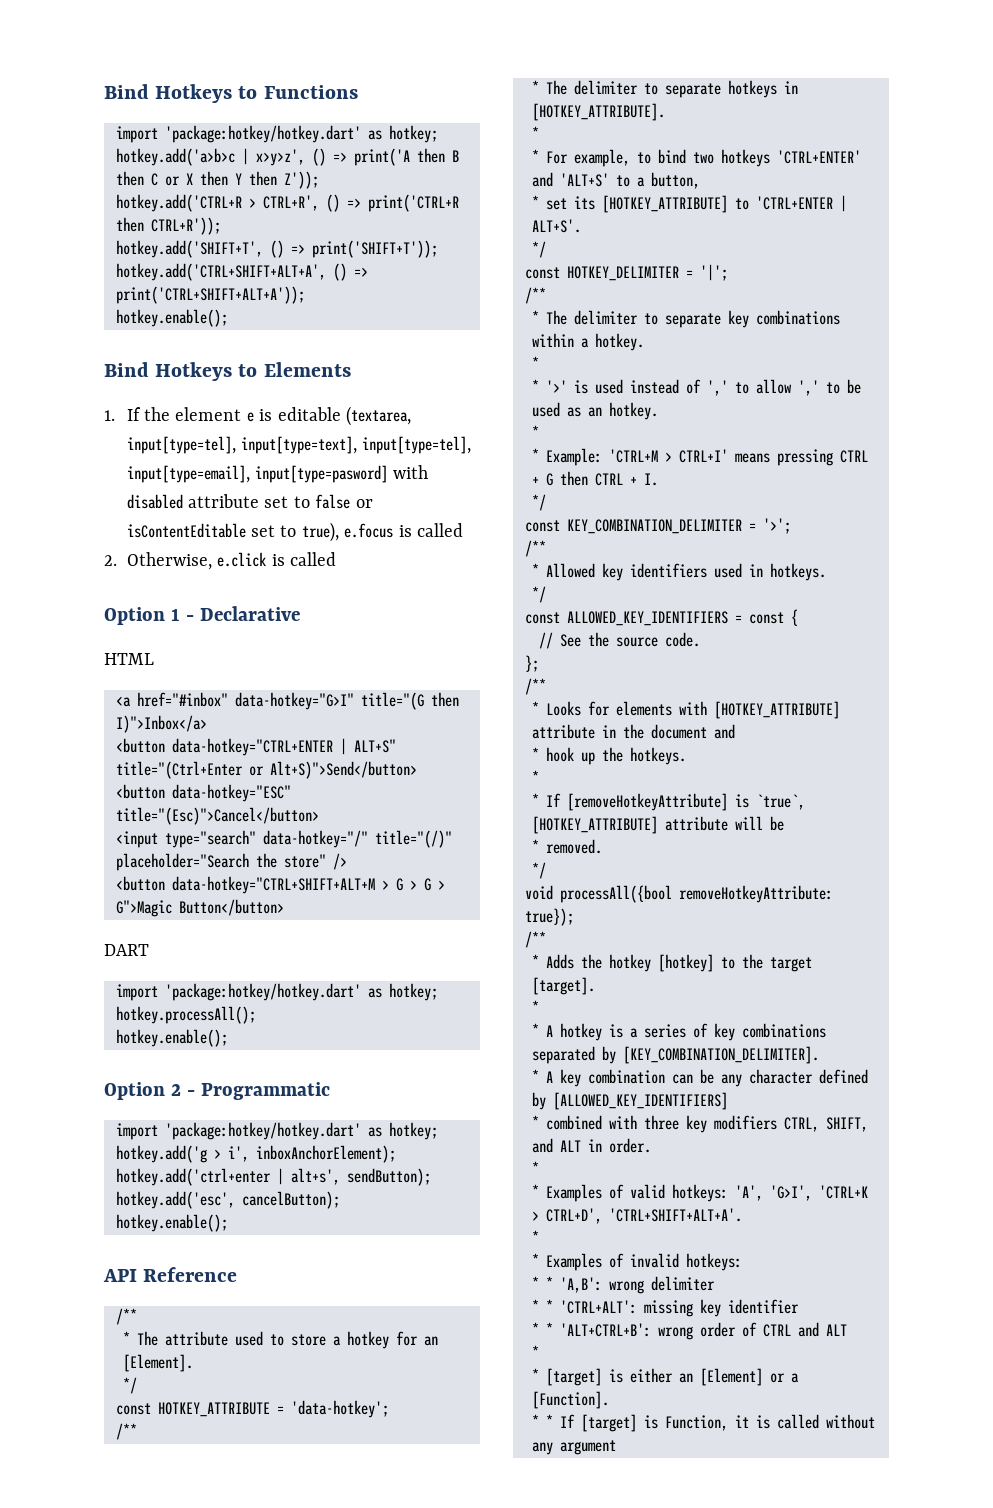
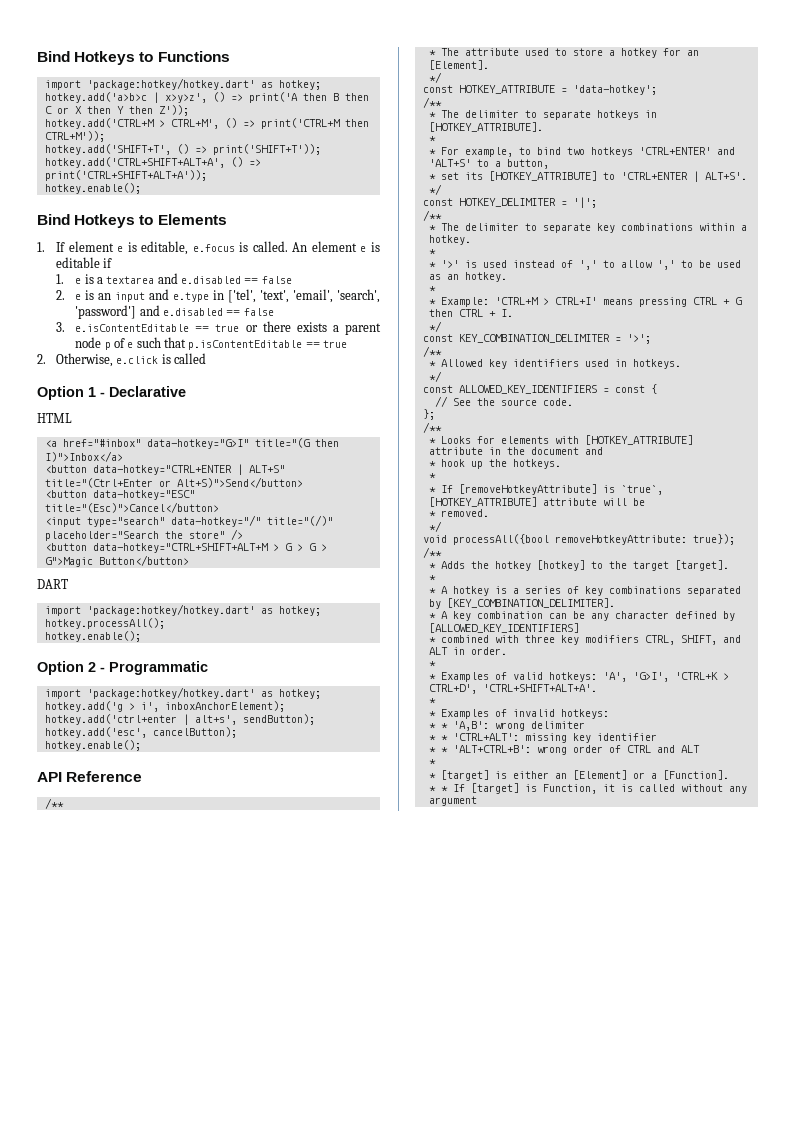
- hotkey.add('CTRL+R > CTRL+R', () => print('CTRL+R then CTRL+R'));
+ hotkey.add('CTRL+M > CTRL+M', () => print('CTRL+M then CTRL+M'));
- 1. If the element e is editable (textarea, input[type=tel], input[type=text], input[type=tel], input[type=email], input[type=pasword] with disabled attribute set to false or isContentEditable set to true), e.focus is called
+ 1. If element e is editable, e.focus is called. An element e is editable if
+ 1. e is a textarea and e.disabled == false
+ 2. e is an input and e.type in ['tel', 'text', 'email', 'search', 'password'] and e.disabled == false
+ 3. e.isContentEditable == true or there exists a parent node p of e such that p.isContentEditable == true

